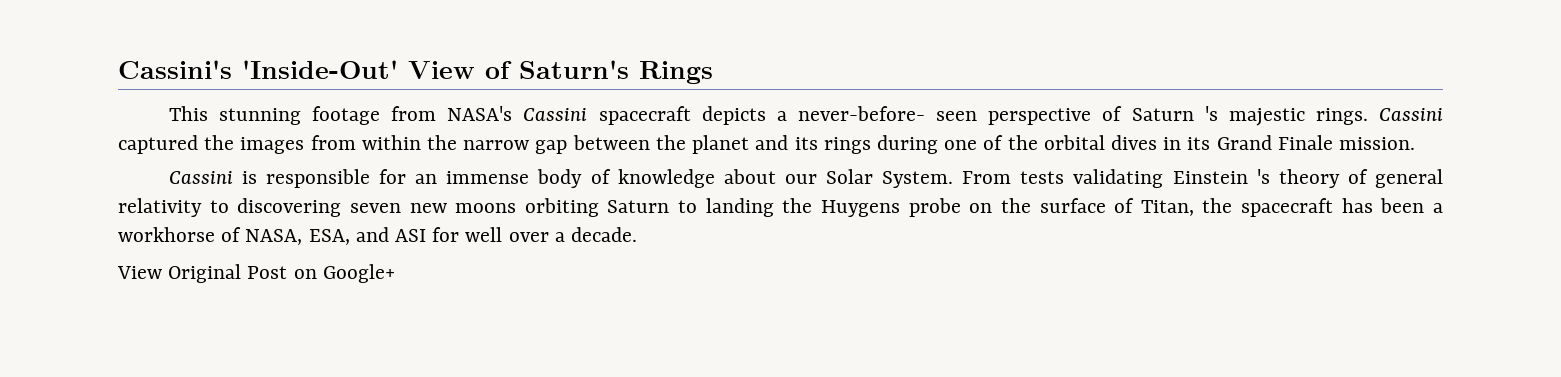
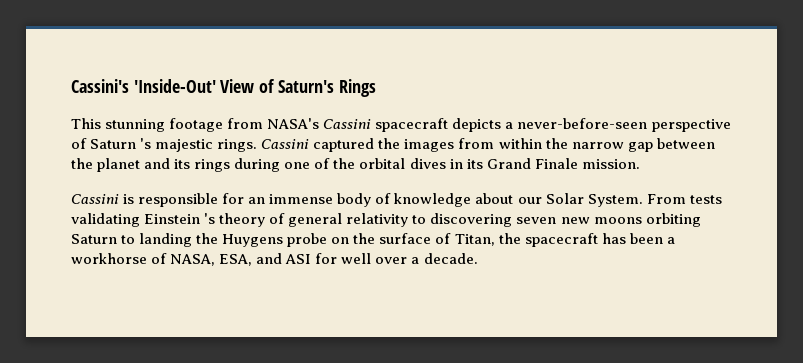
- This stunning footage from NASA's Cassini spacecraft depicts a never-before- seen perspective of Saturn 's majestic rings.
+ This stunning footage from NASA's Cassini spacecraft depicts a never-before-seen perspective of Saturn 's majestic rings.
- View Original Post on Google+

